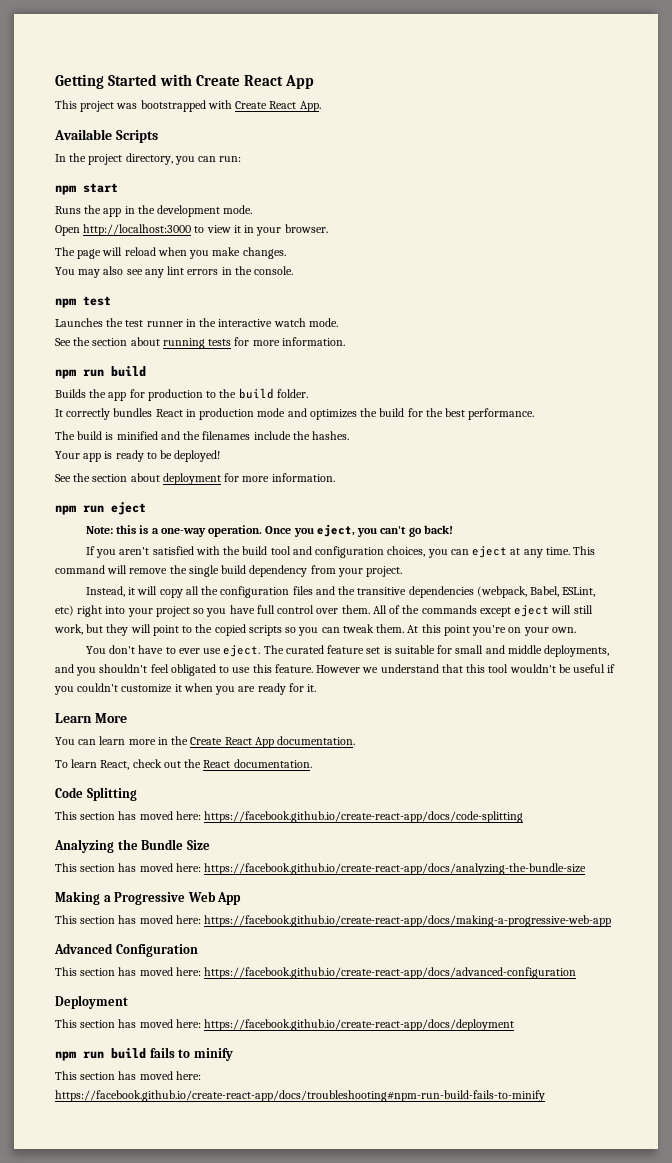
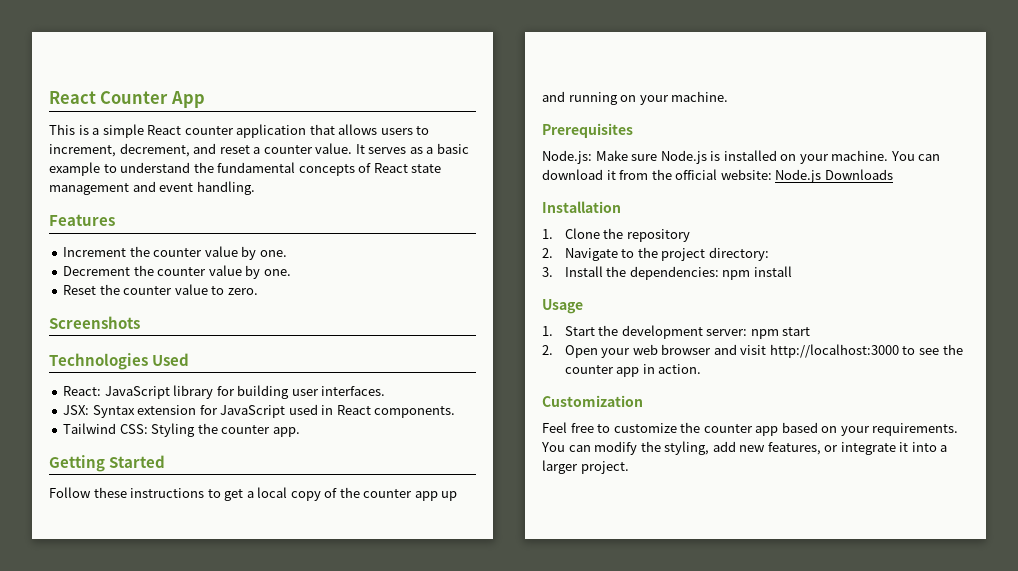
- Getting Started with Create React App
- This project was bootstrapped with Create React App.
- Available Scripts
- In the project directory, you can run:
- npm start
- Runs the app in the development mode.
- Open http://localhost:3000 to view it in your browser.
- The page will reload when you make changes.
- You may also see any lint errors in the console.
- npm test
- Launches the test runner in the interactive watch mode.
- See the section about running tests for more information.
- npm run build
- Builds the app for production to the build folder.
- It correctly bundles React in production mode and optimizes the build for the best performance.
- The build is minified and the filenames include the hashes.
- Your app is ready to be deployed!
- See the section about deployment for more information.
- npm run eject
- Note: this is a one-way operation. Once you eject, you can't go back!
- If you aren't satisfied with the build tool and configuration choices, you can eject at any time. This command will remove the single build dependency from your project.
- Instead, it will copy all the configuration files and the transitive dependencies (webpack, Babel, ESLint, etc) right into your project so you have full control over them. All of the commands except eject will still work, but they will point to the copied scripts so you can tweak them. At this point you're on your own.
- You don't have to ever use eject. The curated feature set is suitable for small and middle deployments, and you shouldn't feel obligated to use this feature. However we understand that this tool wouldn't be useful if you couldn't customize it when you are ready for it.
- Learn More
- You can learn more in the Create React App documentation.
- To learn React, check out the React documentation.
- Code Splitting
- This section has moved here: https://facebook.github.io/create-react-app/docs/code-splitting
- Analyzing the Bundle Size
- This section has moved here: https://facebook.github.io/create-react-app/docs/analyzing-the-bundle-size
- Making a Progressive Web App
- This section has moved here: https://facebook.github.io/create-react-app/docs/making-a-progressive-web-app
- Advanced Configuration
- This section has moved here: https://facebook.github.io/create-react-app/docs/advanced-configuration
- Deployment
- This section has moved here: https://facebook.github.io/create-react-app/docs/deployment
- npm run build fails to minify
- This section has moved here: https://facebook.github.io/create-react-app/docs/troubleshooting#npm-run-build-fails-to-minify
+ React Counter App
+ This is a simple React counter application that allows users to increment, decrement, and reset a counter value. It serves as a basic example to understand the fundamental concepts of React state management and event handling.
+ Features
+ Increment the counter value by one.
+ Decrement the counter value by one.
+ Reset the counter value to zero.
+ Screenshots
+ Technologies Used
+ React: JavaScript library for building user interfaces.
+ JSX: Syntax extension for JavaScript used in React components.
+ Tailwind CSS: Styling the counter app.
+ Getting Started
+ Follow these instructions to get a local copy of the counter app up and running on your machine.
+ Prerequisites
+ Node.js: Make sure Node.js is installed on your machine. You can download it from the official website: Node.js Downloads
+ Installation
+ 1. Clone the repository
+ 2. Navigate to the project directory:
+ 3. Install the dependencies: npm install
+ Usage
+ 1. Start the development server: npm start
+ 2. Open your web browser and visit http://localhost:3000 to see the counter app in action.
+ Customization
+ Feel free to customize the counter app based on your requirements. You can modify the styling, add new features, or integrate it into a larger project.

